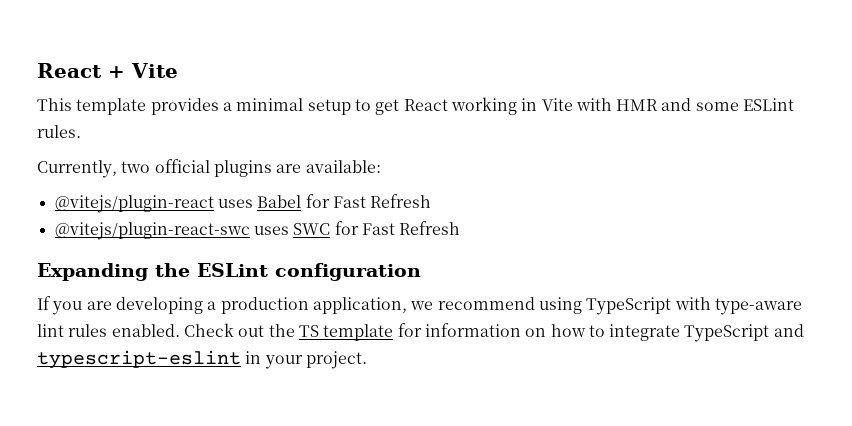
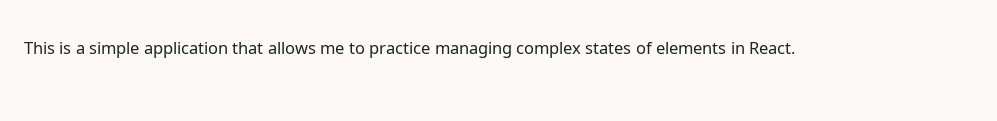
- React + Vite
- This template provides a minimal setup to get React working in Vite with HMR and some ESLint rules.
- Currently, two official plugins are available:
- @vitejs/plugin-react uses Babel for Fast Refresh
- @vitejs/plugin-react-swc uses SWC for Fast Refresh
- Expanding the ESLint configuration
- If you are developing a production application, we recommend using TypeScript with type-aware lint rules enabled. Check out the TS template for information on how to integrate TypeScript and typescript-eslint in your project.
+ This is a simple application that allows me to practice managing complex states of elements in React.

